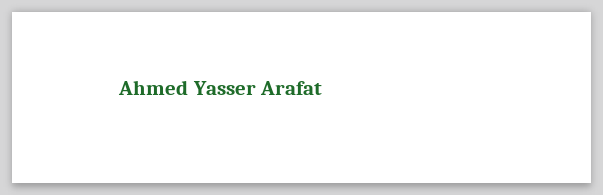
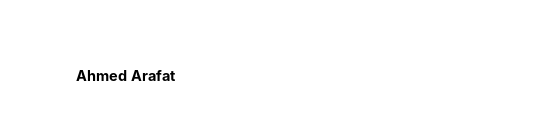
- Ahmed Yasser Arafat
+ Ahmed Arafat

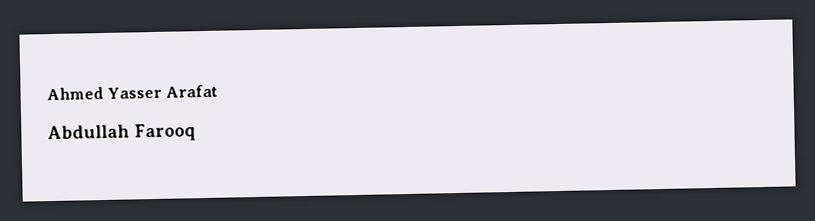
- Ahmed Arafat
+ Ahmed Yasser Arafat
+ Abdullah Farooq

